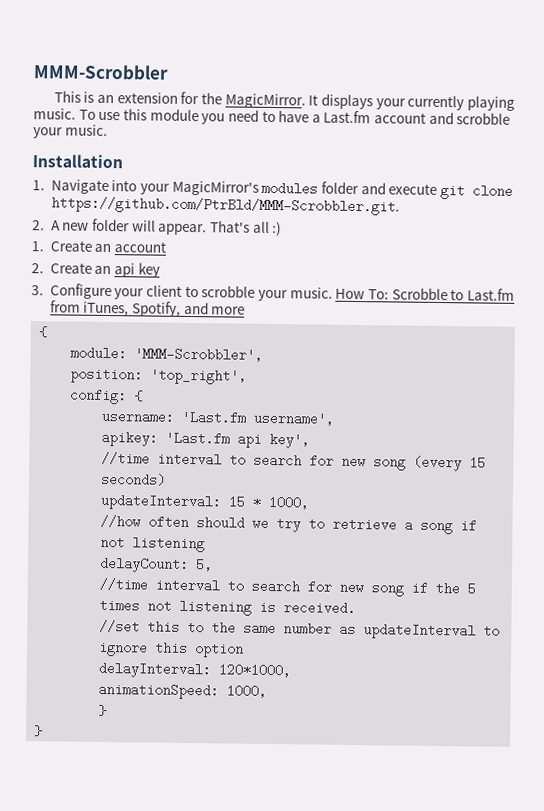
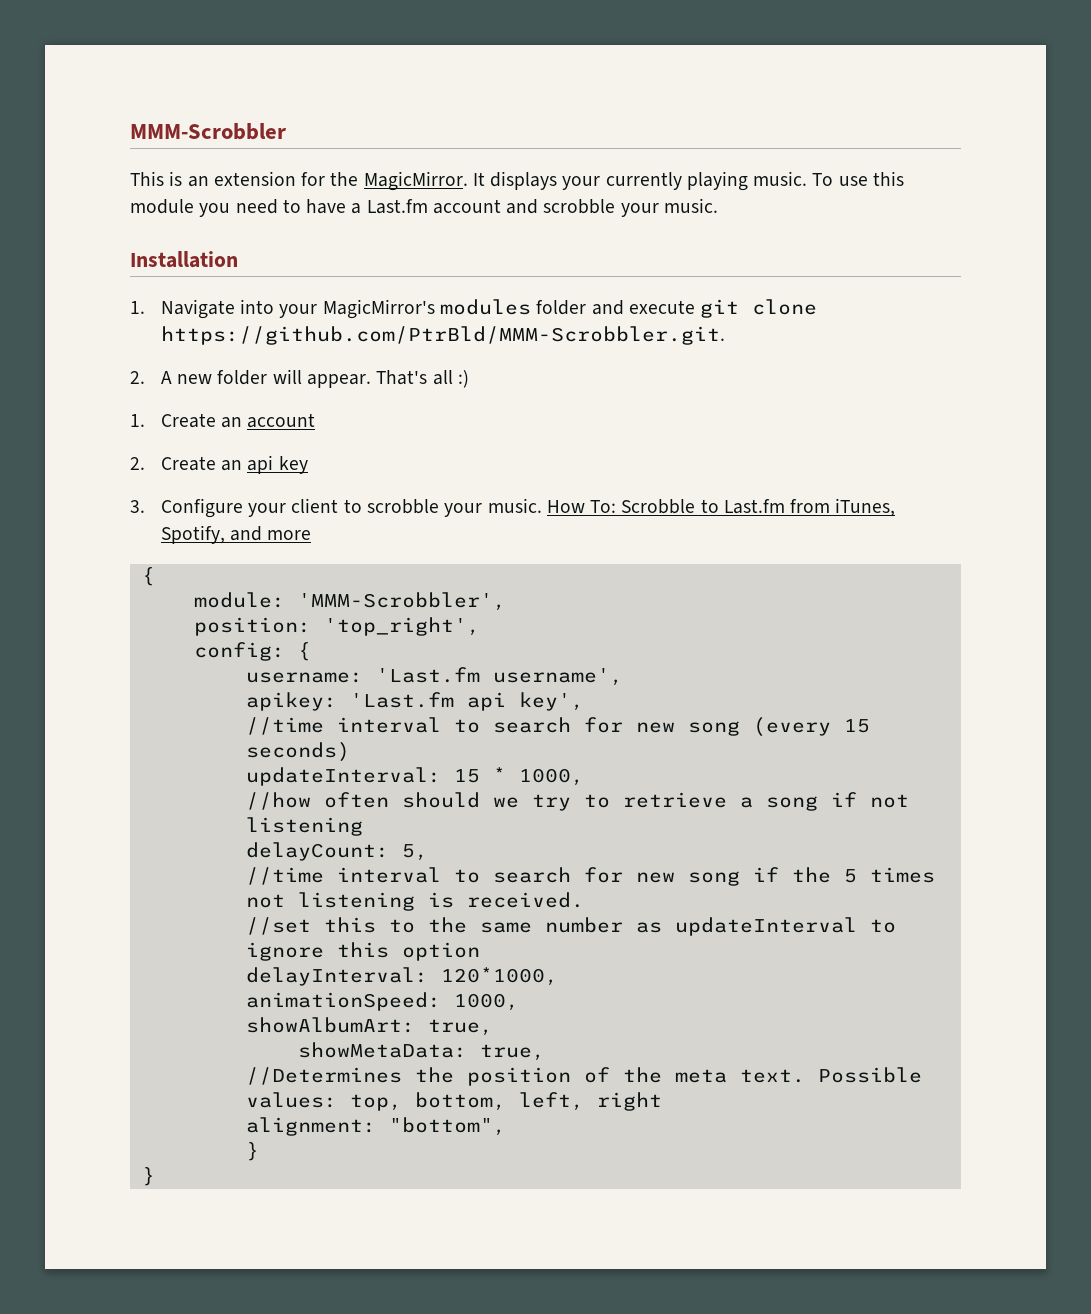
+ showAlbumArt: true,
+ showMetaData: true,
+ //Determines the position of the meta text. Possible values: top, bottom, left, right
+ alignment: "bottom",

